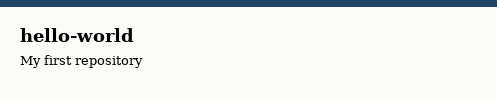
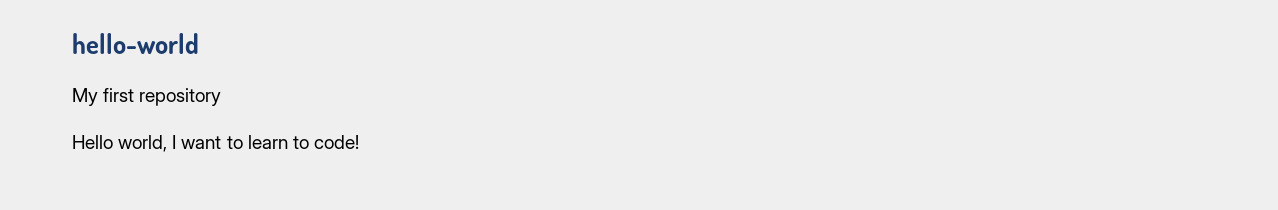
+ Hello world, I want to learn to code!

